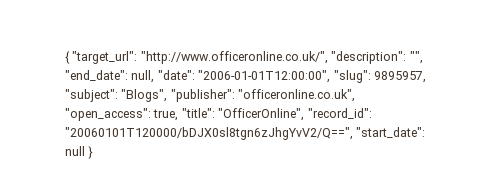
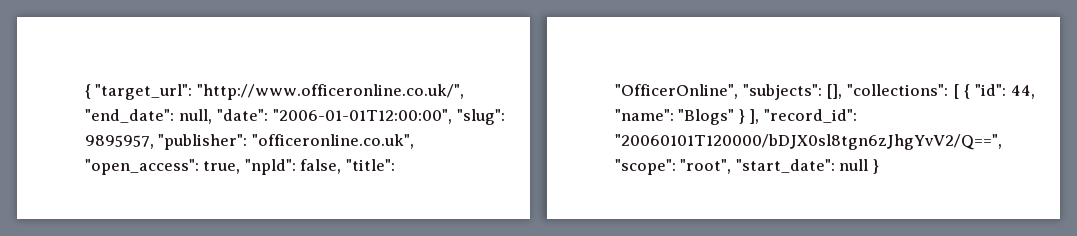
- { "target_url": "http://www.officeronline.co.uk/", "description": "", "end_date": null, "date": "2006-01-01T12:00:00", "slug": 9895957, "subject": "Blogs", "publisher": "officeronline.co.uk", "open_access": true, "title": "OfficerOnline", "record_id": "20060101T120000/bDJX0sl8tgn6zJhgYvV2/Q==", "start_date": null }
+ { "target_url": "http://www.officeronline.co.uk/", "end_date": null, "date": "2006-01-01T12:00:00", "slug": 9895957, "publisher": "officeronline.co.uk", "open_access": true, "npld": false, "title": "OfficerOnline", "subjects": [], "collections": [ { "id": 44, "name": "Blogs" } ], "record_id": "20060101T120000/bDJX0sl8tgn6zJhgYvV2/Q==", "scope": "root", "start_date": null }

